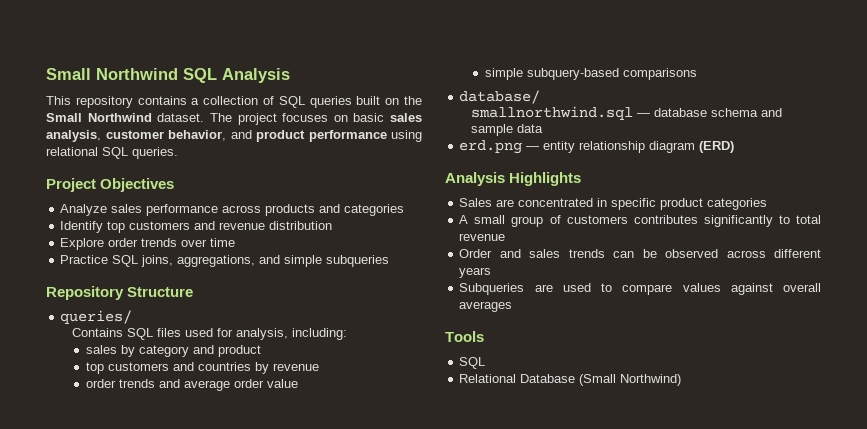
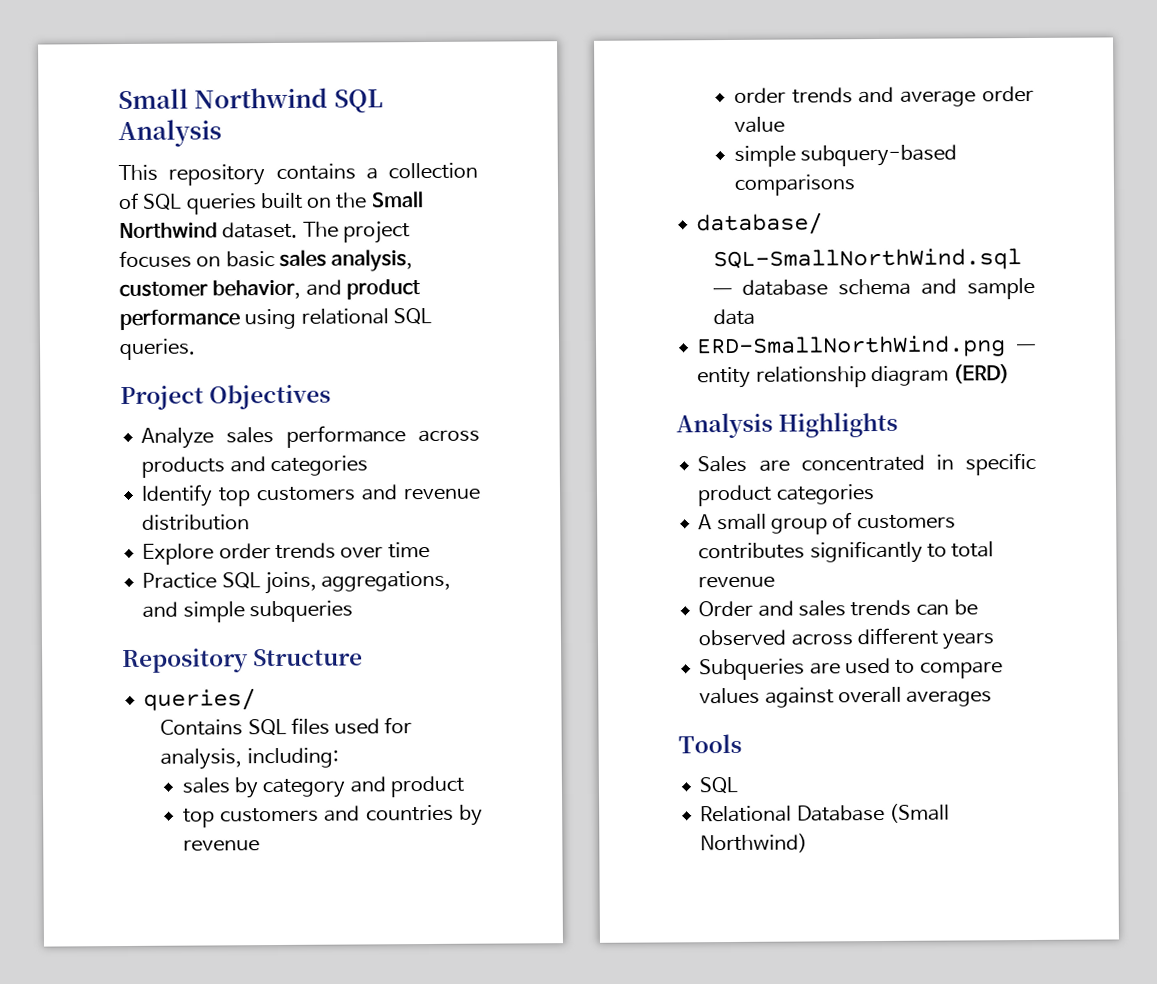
- smallnorthwind.sql — database schema and sample data
+ SQL-SmallNorthWind.sql — database schema and sample data
- erd.png — entity relationship diagram (ERD)
+ ERD-SmallNorthWind.png — entity relationship diagram (ERD)

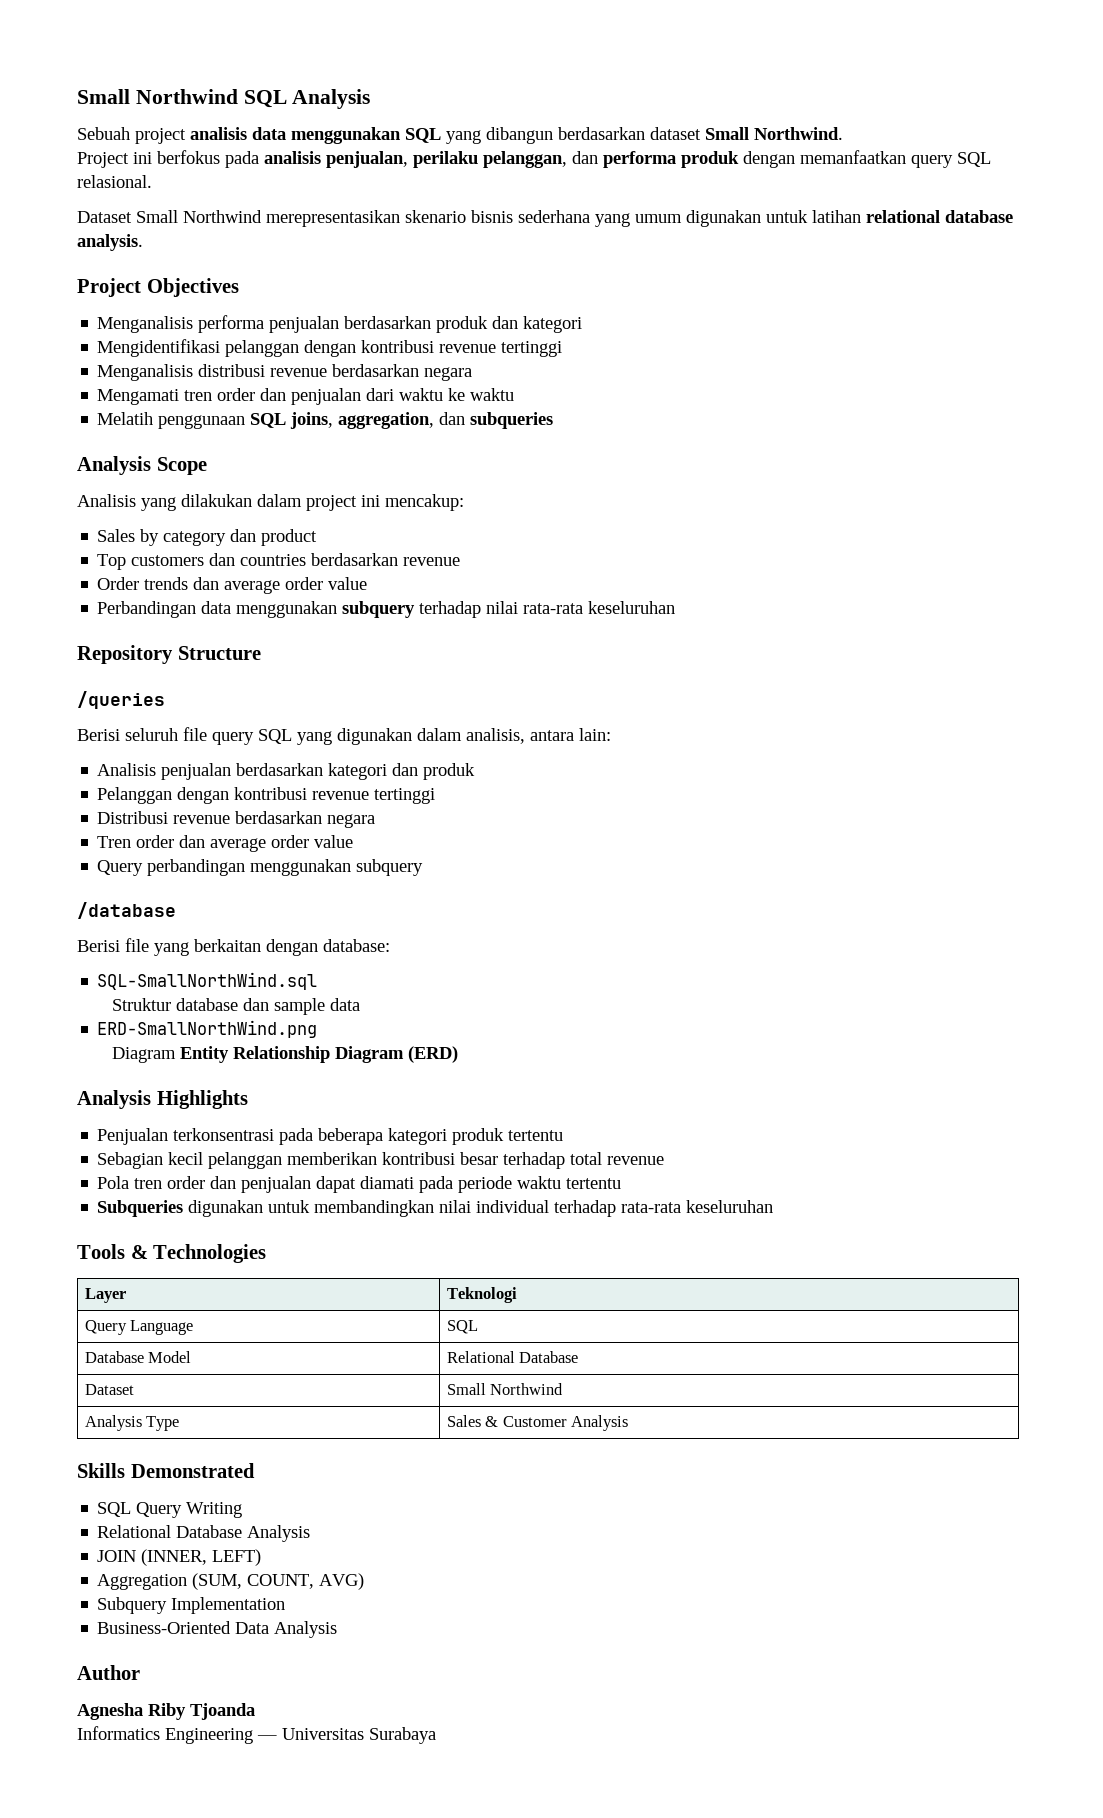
- This repository contains a collection of SQL queries built on the Small Northwind dataset. The project focuses on basic sales analysis, customer behavior, and product performance using relational SQL queries.
+ Sebuah project analisis data menggunakan SQL yang dibangun berdasarkan dataset Small Northwind.
+ Project ini berfokus pada analisis penjualan, perilaku pelanggan, dan performa produk dengan memanfaatkan query SQL relasional.
+ Dataset Small Northwind merepresentasikan skenario bisnis sederhana yang umum digunakan untuk latihan relational database analysis.
  Project Objectives
- Analyze sales performance across products and categories
- Identify top customers and revenue distribution
- Explore order trends over time
- Practice SQL joins, aggregations, and simple subqueries
+ Menganalisis performa penjualan berdasarkan produk dan kategori
+ Mengidentifikasi pelanggan dengan kontribusi revenue tertinggi
+ Menganalisis distribusi revenue berdasarkan negara
+ Mengamati tren order dan penjualan dari waktu ke waktu
+ Melatih penggunaan SQL joins, aggregation, dan subqueries
+ Analysis Scope
+ Analisis yang dilakukan dalam project ini mencakup:
+ Sales by category dan product
+ Top customers dan countries berdasarkan revenue
+ Order trends dan average order value
+ Perbandingan data menggunakan subquery terhadap nilai rata-rata keseluruhan
  Repository Structure
- queries/
- Contains SQL files used for analysis, including:
- sales by category and product
- top customers and countries by revenue
- order trends and average order value
- simple subquery-based comparisons
- database/
- SQL-SmallNorthWind.sql — database schema and sample data
+ /queries
+ Berisi seluruh file query SQL yang digunakan dalam analisis, antara lain:
+ Analisis penjualan berdasarkan kategori dan produk
+ Pelanggan dengan kontribusi revenue tertinggi
+ Distribusi revenue berdasarkan negara
+ Tren order dan average order value
+ Query perbandingan menggunakan subquery
+ /database
+ Berisi file yang berkaitan dengan database:
+ SQL-SmallNorthWind.sql
+ Struktur database dan sample data
- ERD-SmallNorthWind.png — entity relationship diagram (ERD)
+ ERD-SmallNorthWind.png
+ Diagram Entity Relationship Diagram (ERD)
- Sales are concentrated in specific product categories
- A small group of customers contributes significantly to total revenue
- Order and sales trends can be observed across different years
- Subqueries are used to compare values against overall averages
- Tools
- SQL
- Relational Database (Small Northwind)
+ Penjualan terkonsentrasi pada beberapa kategori produk tertentu
+ Sebagian kecil pelanggan memberikan kontribusi besar terhadap total revenue
+ Pola tren order dan penjualan dapat diamati pada periode waktu tertentu
+ Subqueries digunakan untuk membandingkan nilai individual terhadap rata-rata keseluruhan
+ Tools & Technologies
+ Layer | Teknologi
+ Query Language | SQL
+ Database Model | Relational Database
+ Dataset | Small Northwind
+ Analysis Type | Sales & Customer Analysis
+ Skills Demonstrated
+ SQL Query Writing
+ Relational Database Analysis
+ JOIN (INNER, LEFT)
+ Aggregation (SUM, COUNT, AVG)
+ Subquery Implementation
+ Business-Oriented Data Analysis
+ Author
+ Agnesha Riby Tjoanda
+ Informatics Engineering — Universitas Surabaya

